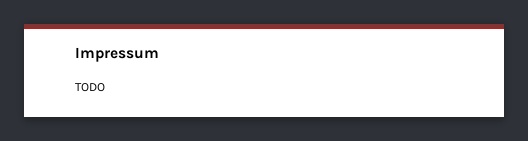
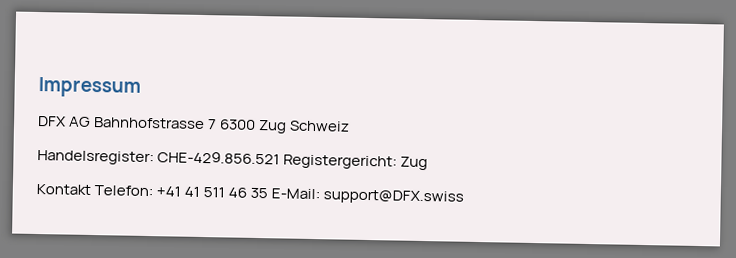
- TODO
+ DFX AG Bahnhofstrasse 7 6300 Zug Schweiz
+ Handelsregister: CHE-429.856.521 Registergericht: Zug
+ Kontakt Telefon: +41 41 511 46 35 E-Mail: support@DFX.swiss

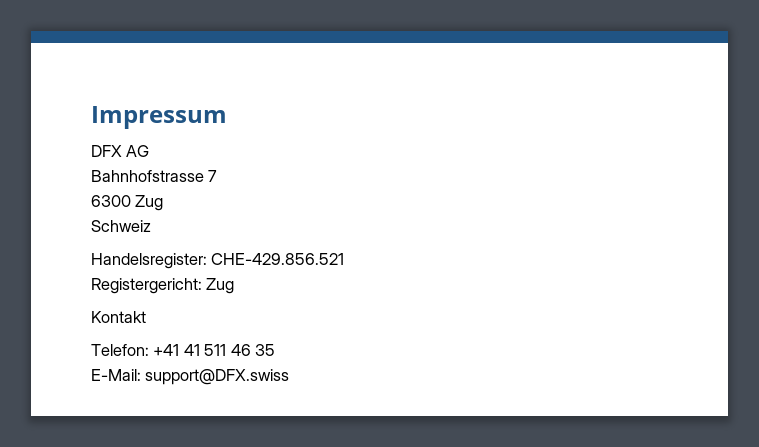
- DFX AG Bahnhofstrasse 7 6300 Zug Schweiz
+ DFX AG
+ Bahnhofstrasse 7
+ 6300 Zug
+ Schweiz
- Handelsregister: CHE-429.856.521 Registergericht: Zug
+ Handelsregister: CHE-429.856.521
+ Registergericht: Zug
- Kontakt Telefon: +41 41 511 46 35 E-Mail: support@DFX.swiss
+ Kontakt
+ Telefon: +41 41 511 46 35
+ E-Mail: support@DFX.swiss

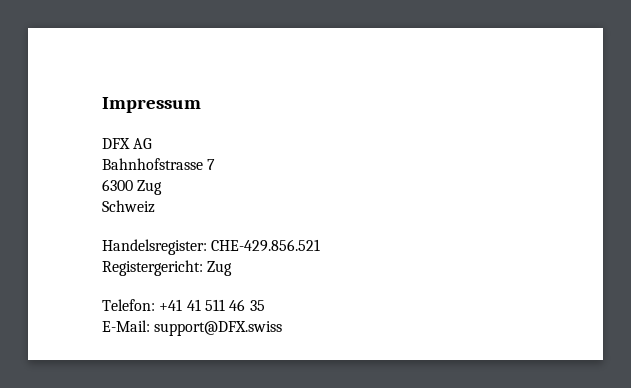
- Kontakt

